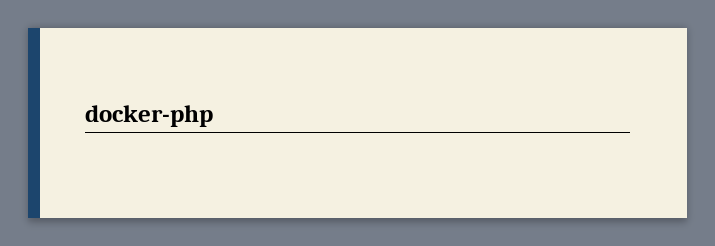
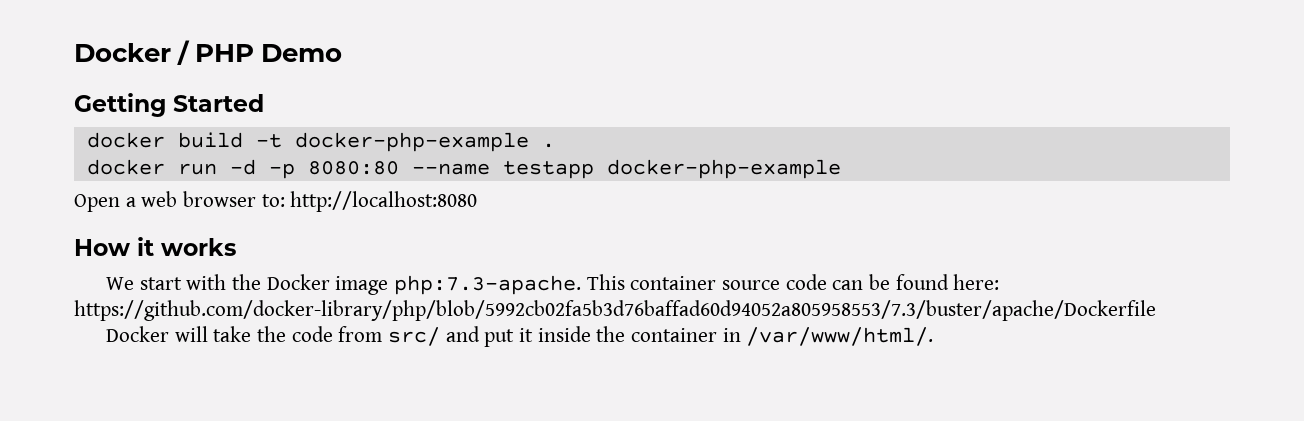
- docker-php
+ Docker / PHP Demo
+ Getting Started
+ docker build -t docker-php-example .
+ docker run -d -p 8080:80 --name testapp docker-php-example
+ Open a web browser to: http://localhost:8080
+ How it works
+ We start with the Docker image php:7.3-apache. This container source code can be found here: https://github.com/docker-library/php/blob/5992cb02fa5b3d76baffad60d94052a805958553/7.3/buster/apache/Dockerfile
+ Docker will take the code from src/ and put it inside the container in /var/www/html/.

